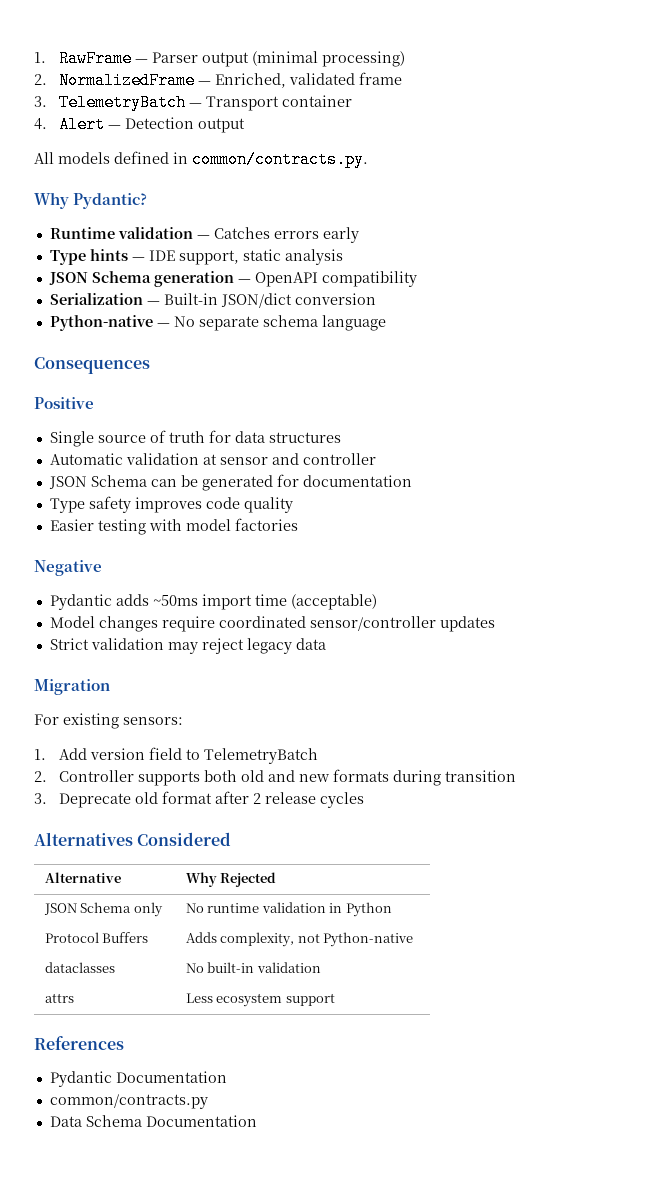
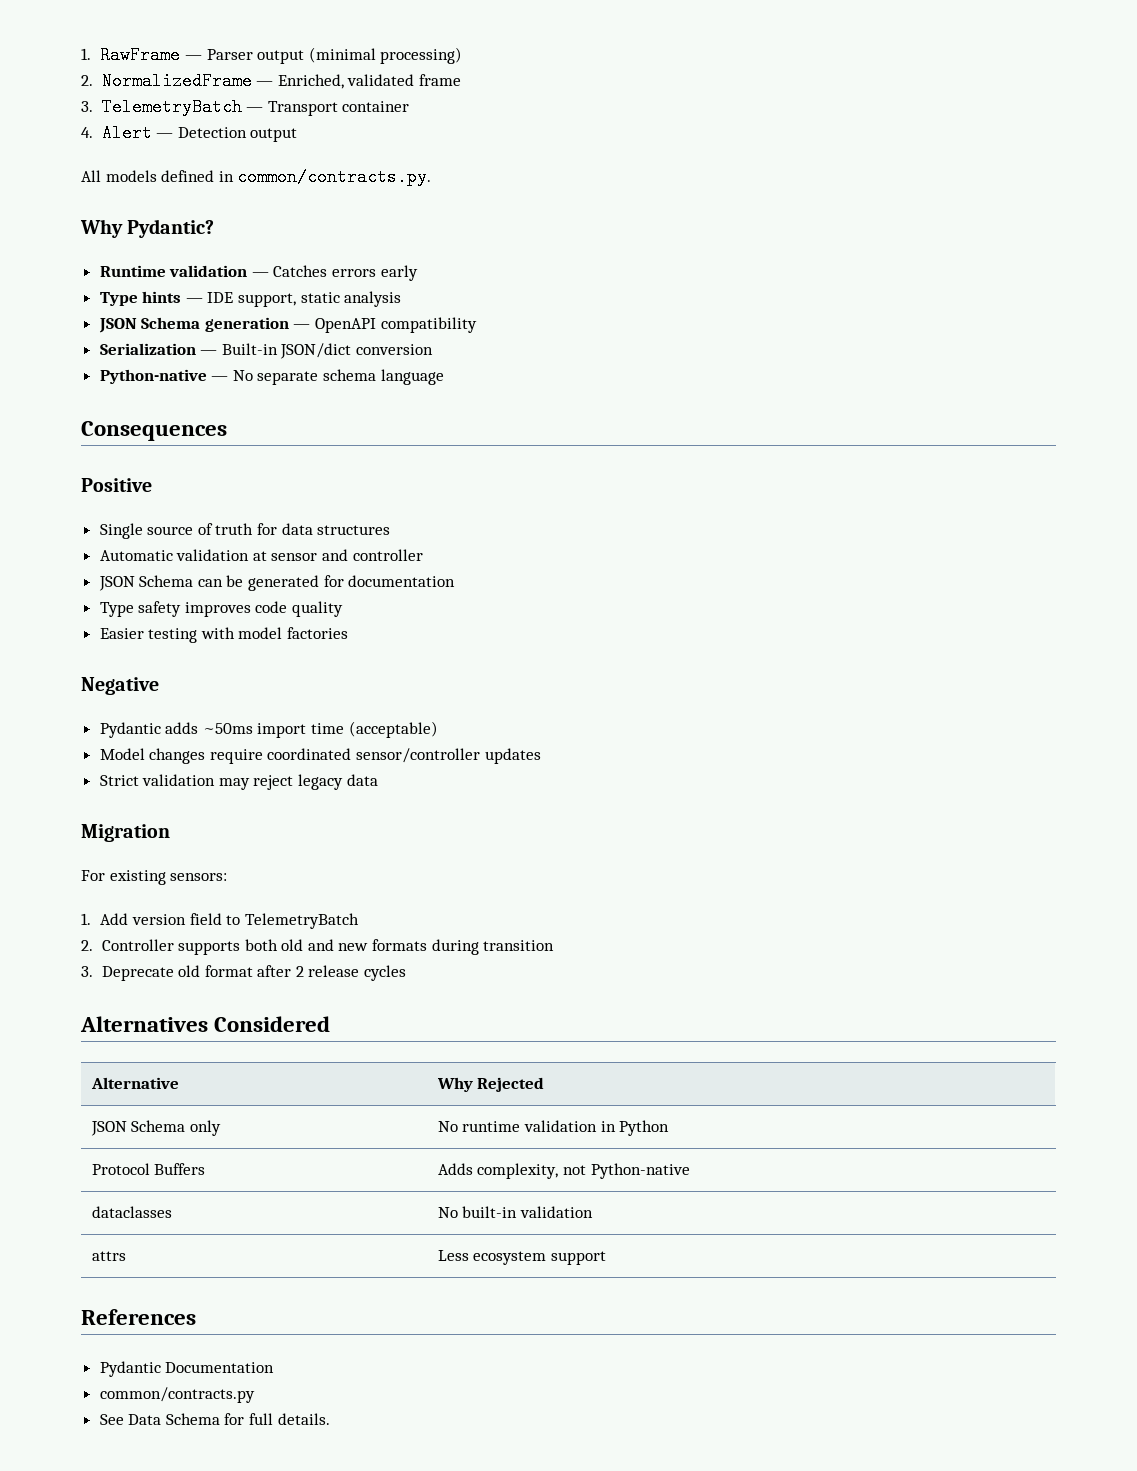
- Data Schema Documentation
+ See Data Schema for full details.

